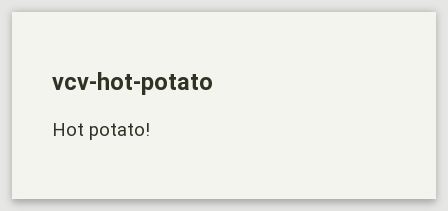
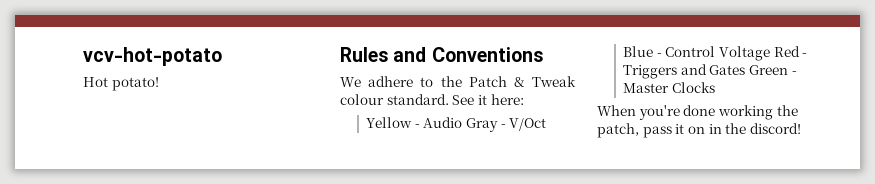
+ Rules and Conventions
+ We adhere to the Patch & Tweak colour standard. See it here:
+ Yellow - Audio Gray - V/Oct Blue - Control Voltage Red - Triggers and Gates Green - Master Clocks
+ When you're done working the patch, pass it on in the discord!

